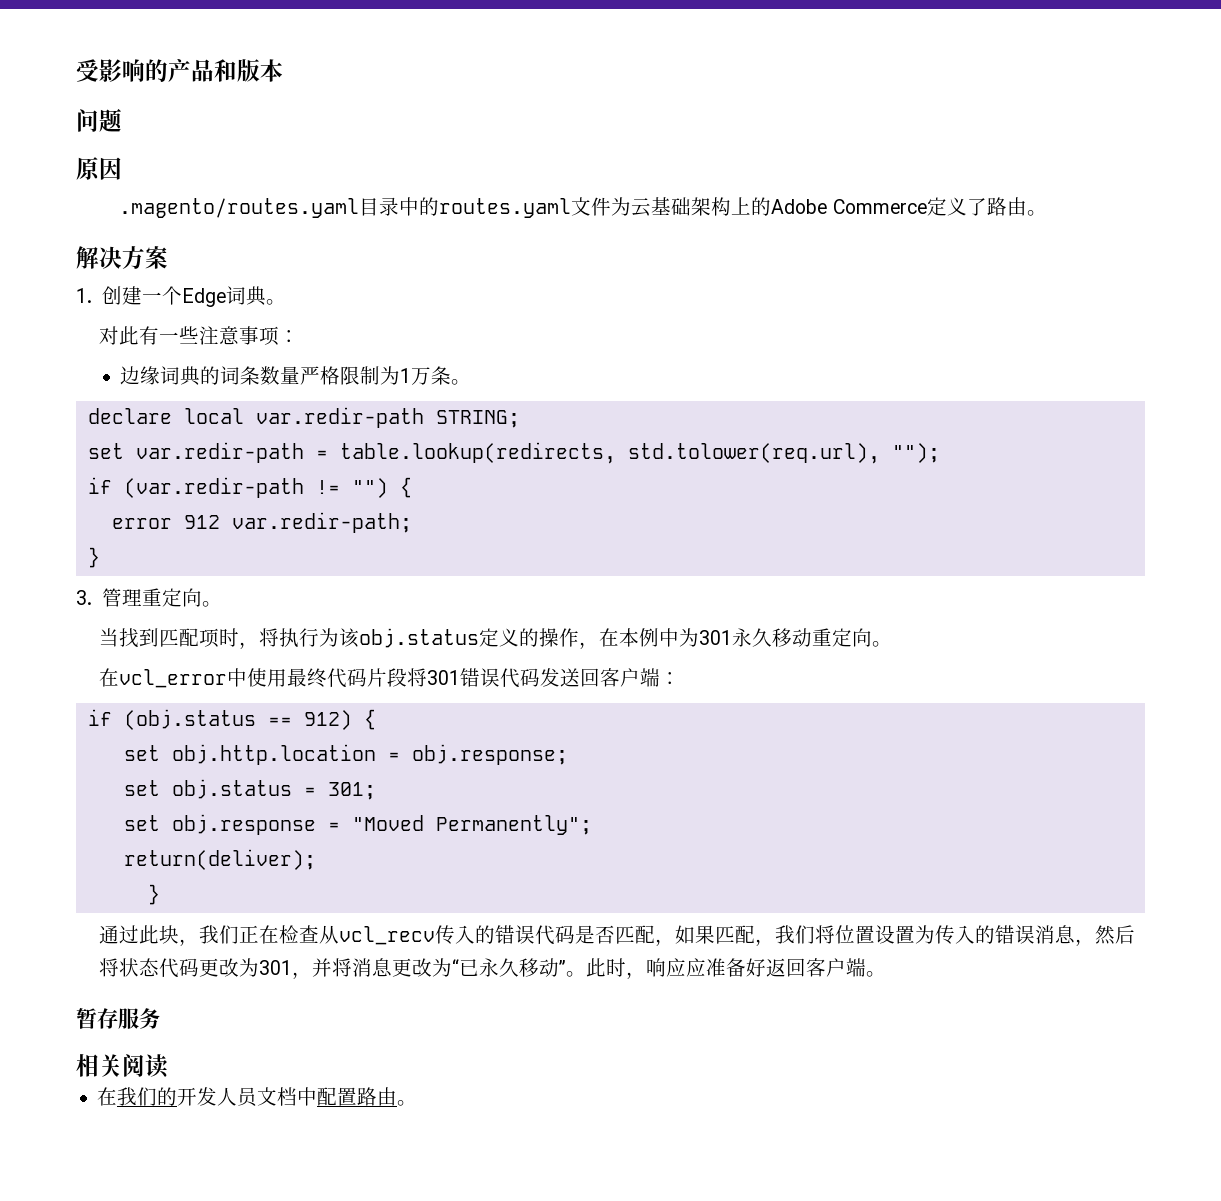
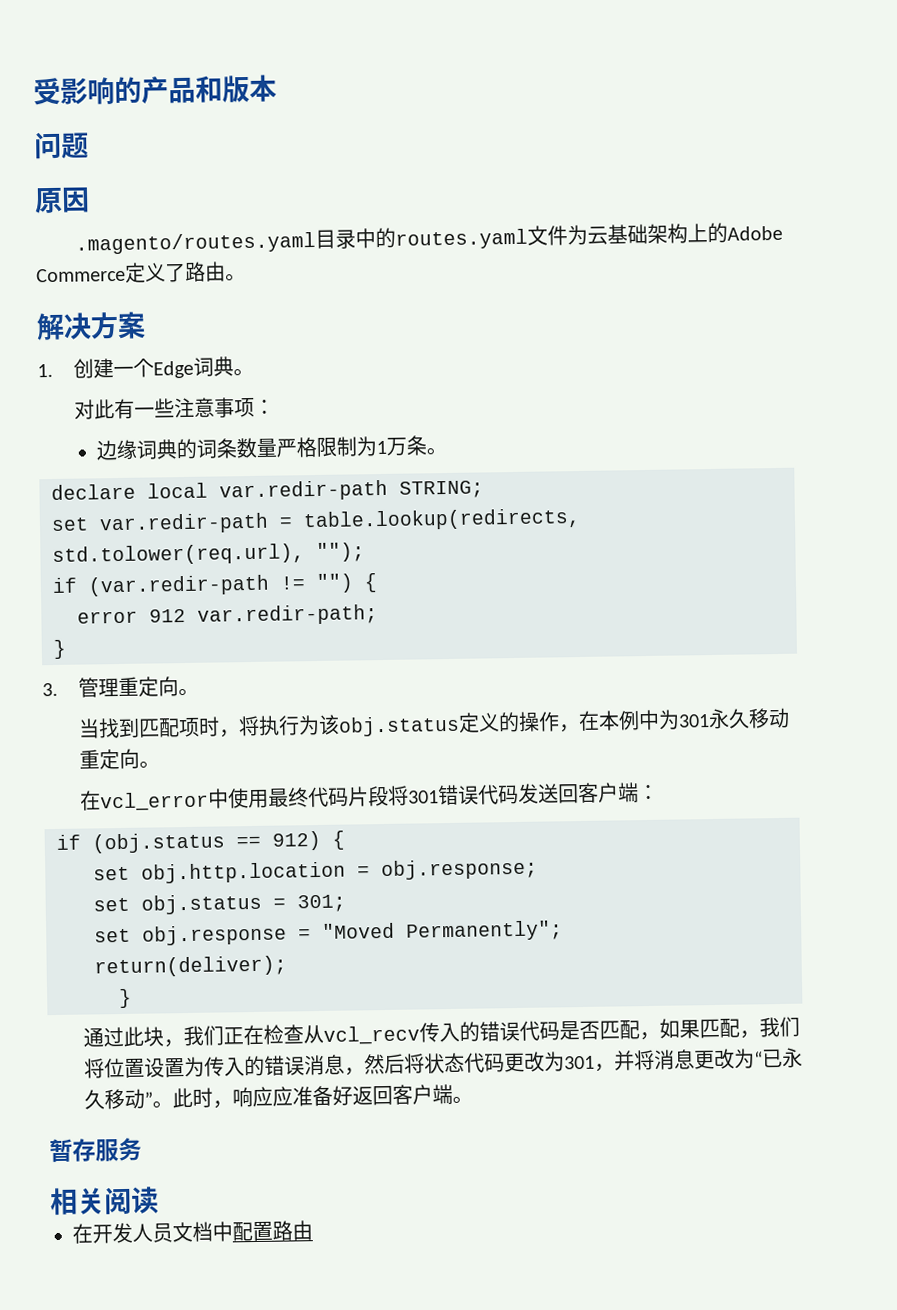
- 在我们的开发人员文档中配置路由。
+ 在开发人员文档中配置路由

